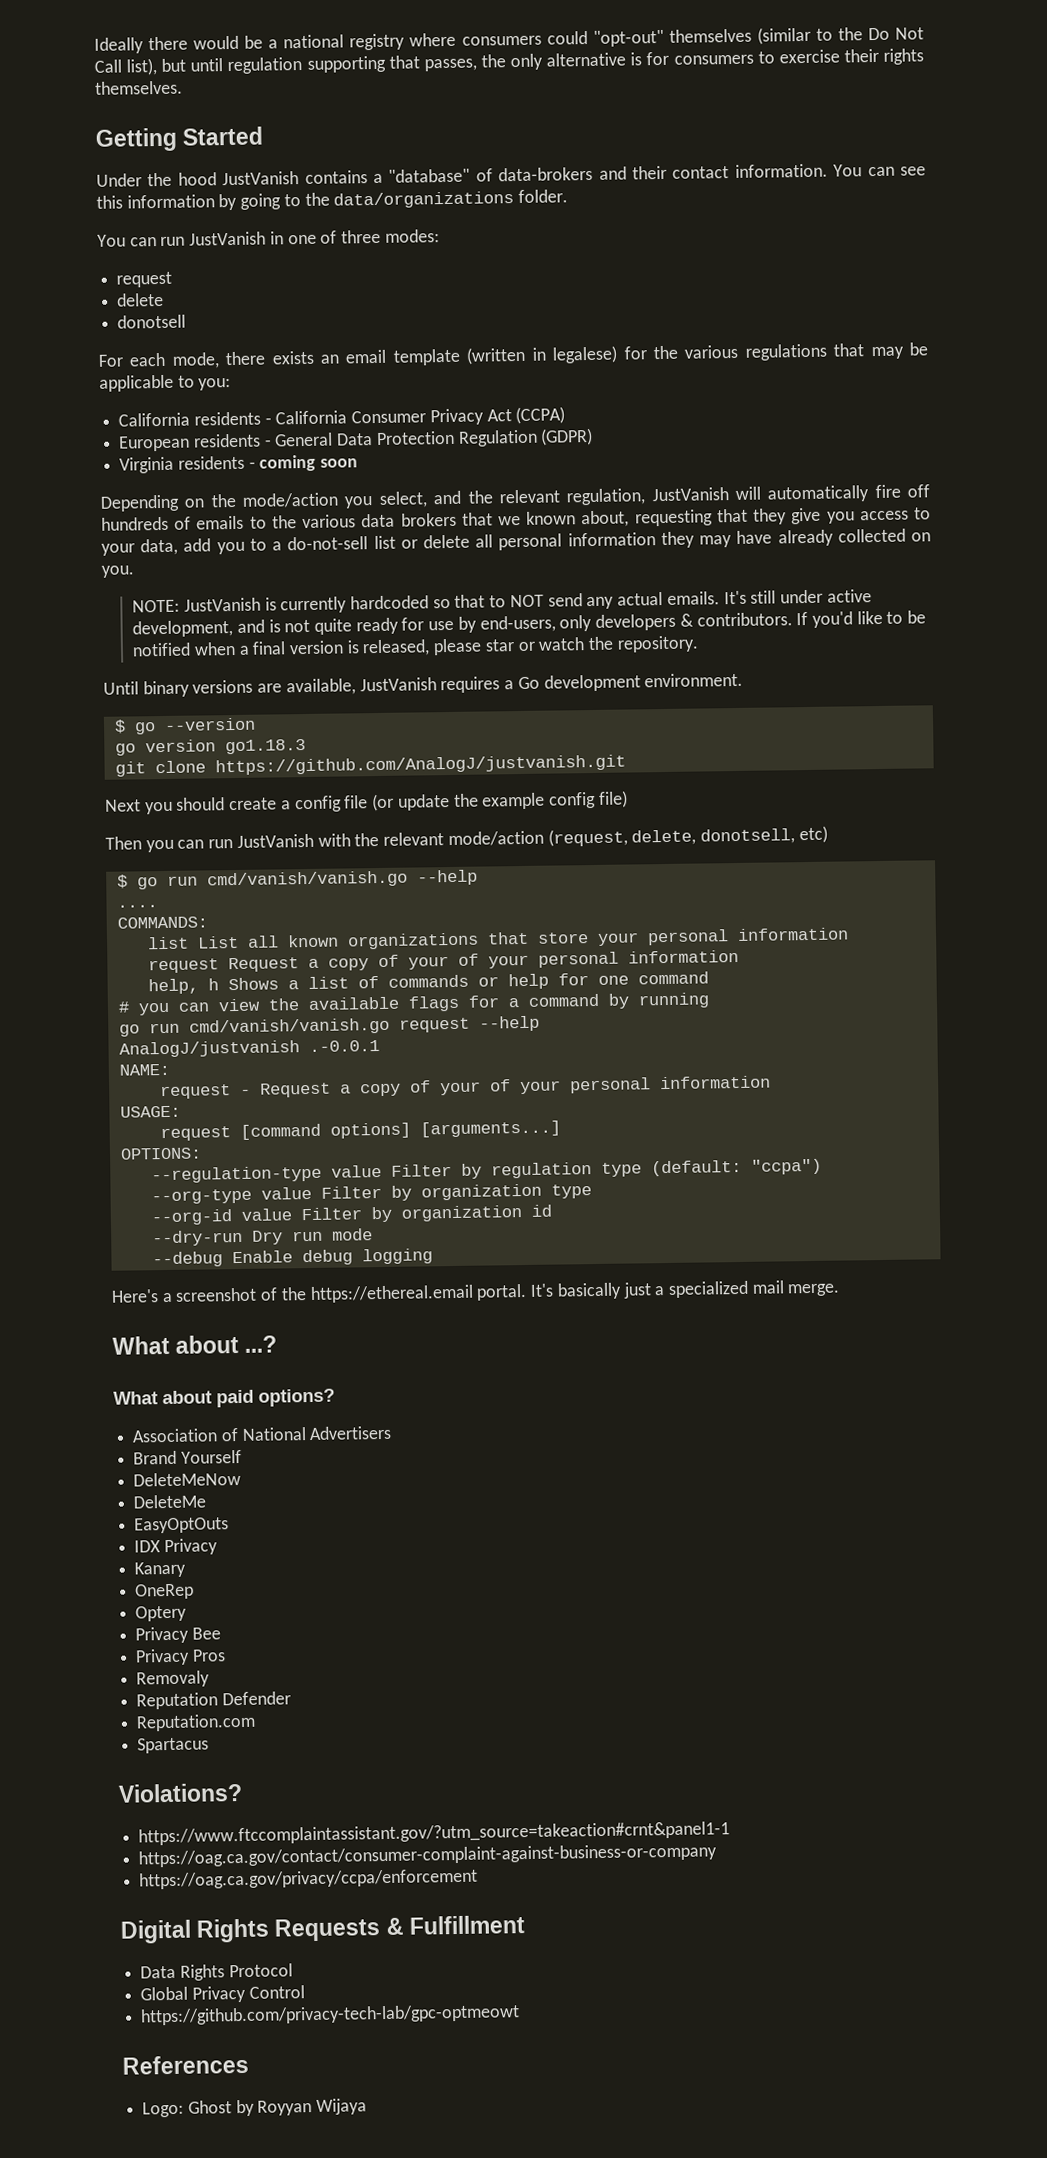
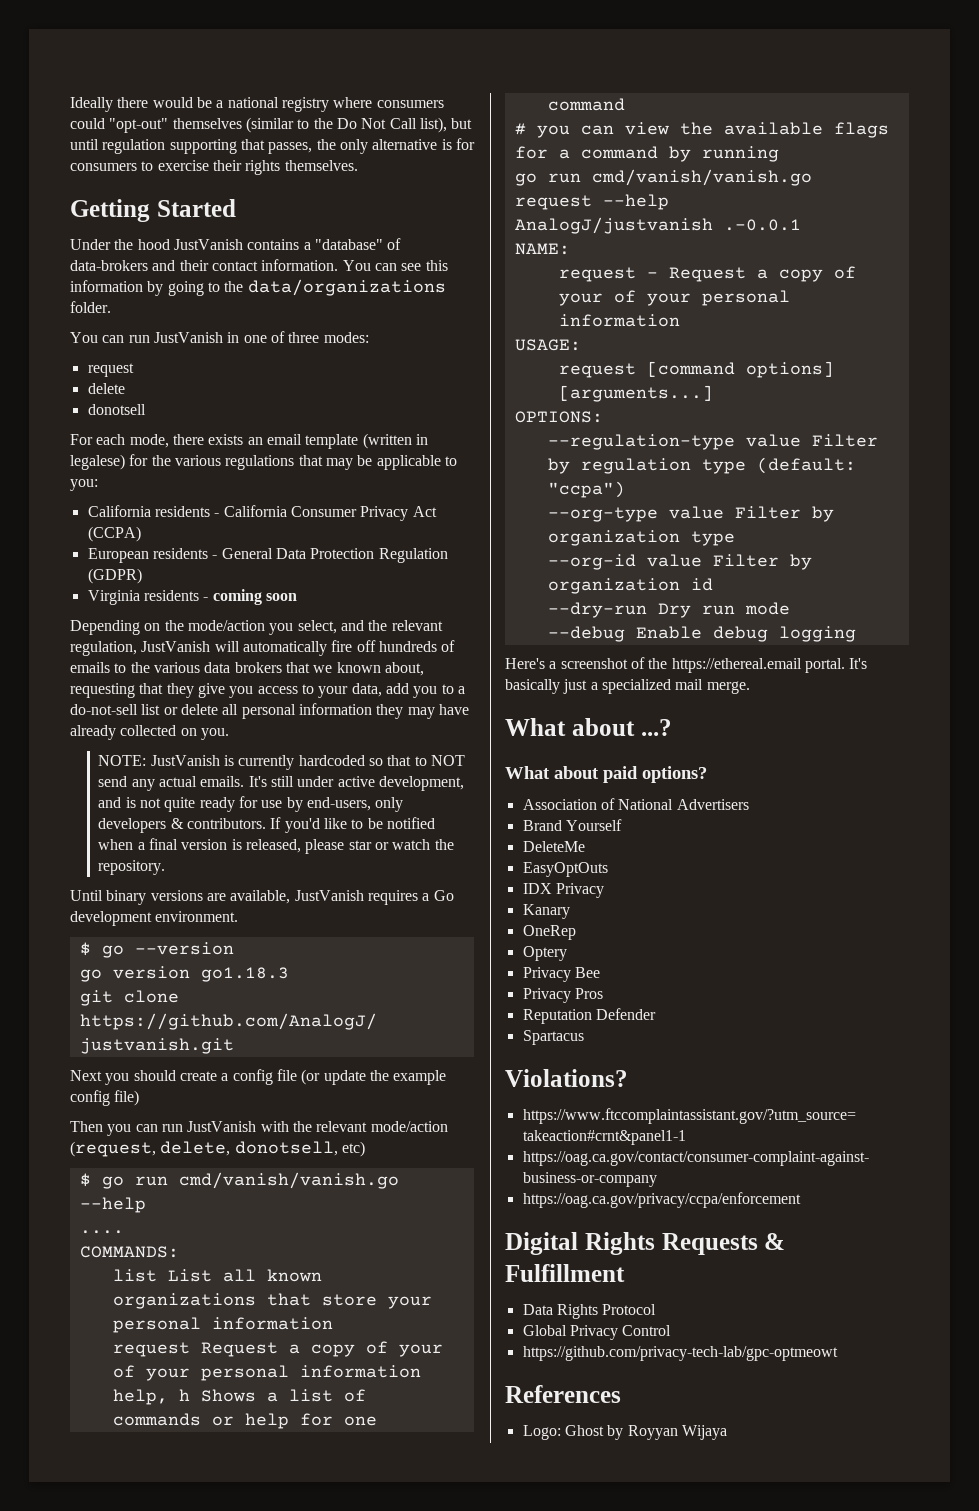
- DeleteMeNow
- Removaly
- Reputation.com

